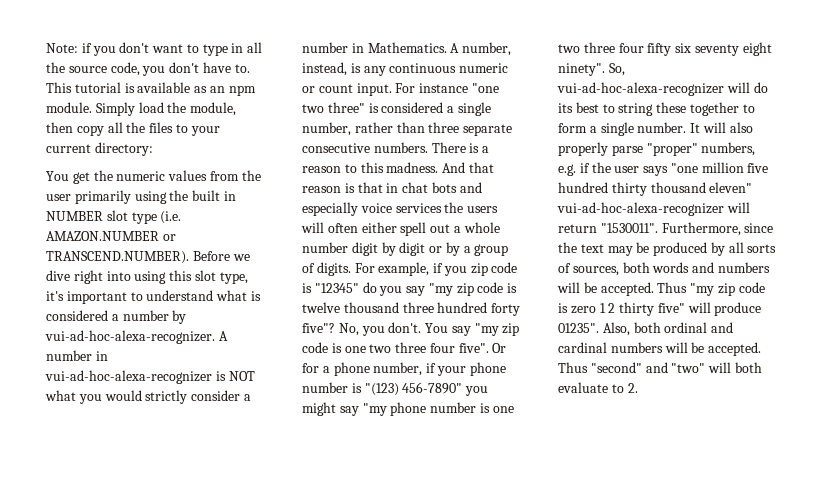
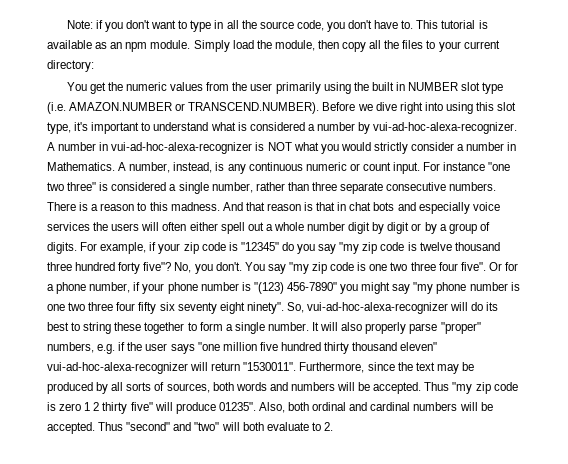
- For example, if you zip code is "12345" do you say "my zip code is twelve thousand three hundred forty five"?
+ For example, if your zip code is "12345" do you say "my zip code is twelve thousand three hundred forty five"?

